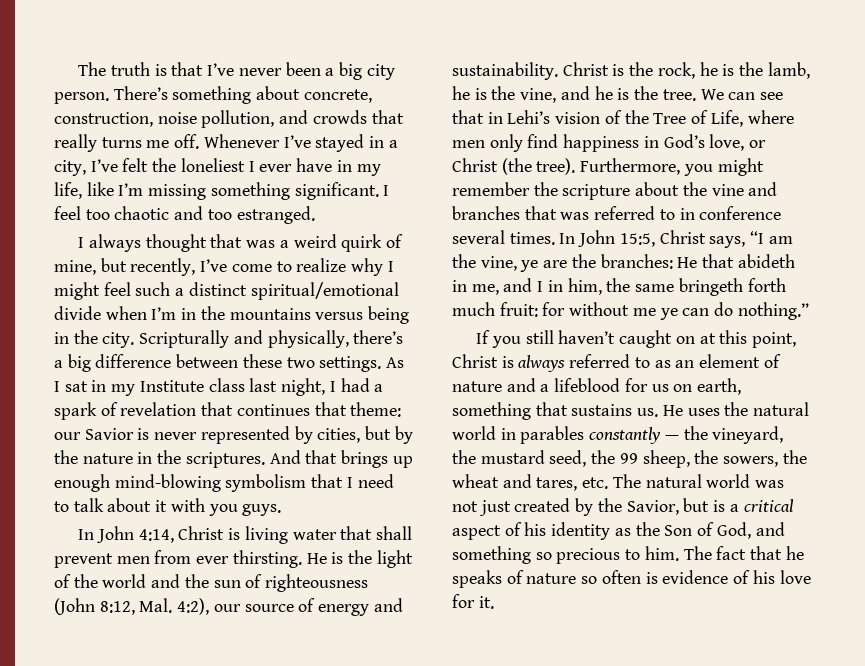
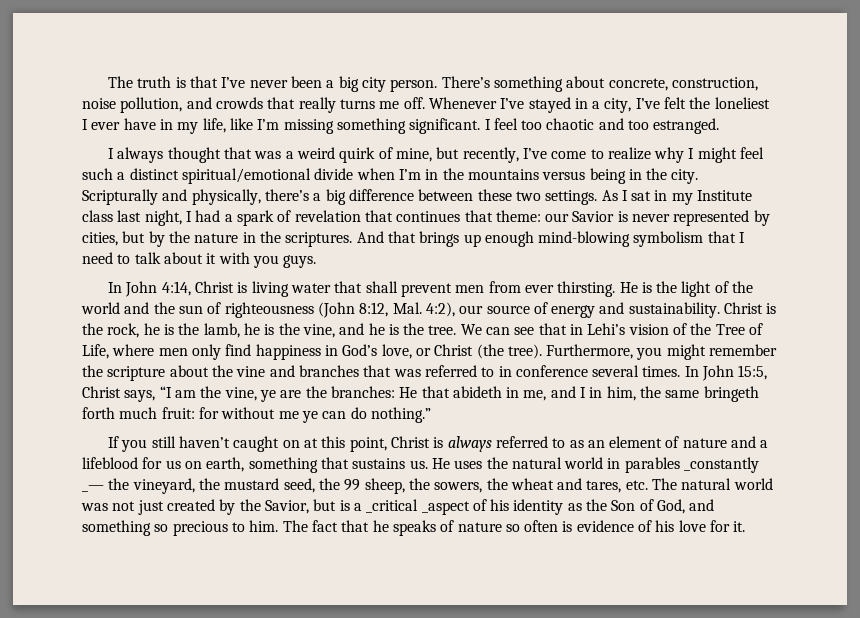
- He uses the natural world in parables constantly — the vineyard, the mustard seed, the 99 sheep, the sowers, the wheat and tares, etc. The natural world was not just created by the Savior, but is a critical aspect of his identity as the Son of God, and something so precious to him.
+ He uses the natural world in parables _constantly _— the vineyard, the mustard seed, the 99 sheep, the sowers, the wheat and tares, etc. The natural world was not just created by the Savior, but is a _critical _aspect of his identity as the Son of God, and something so precious to him.

